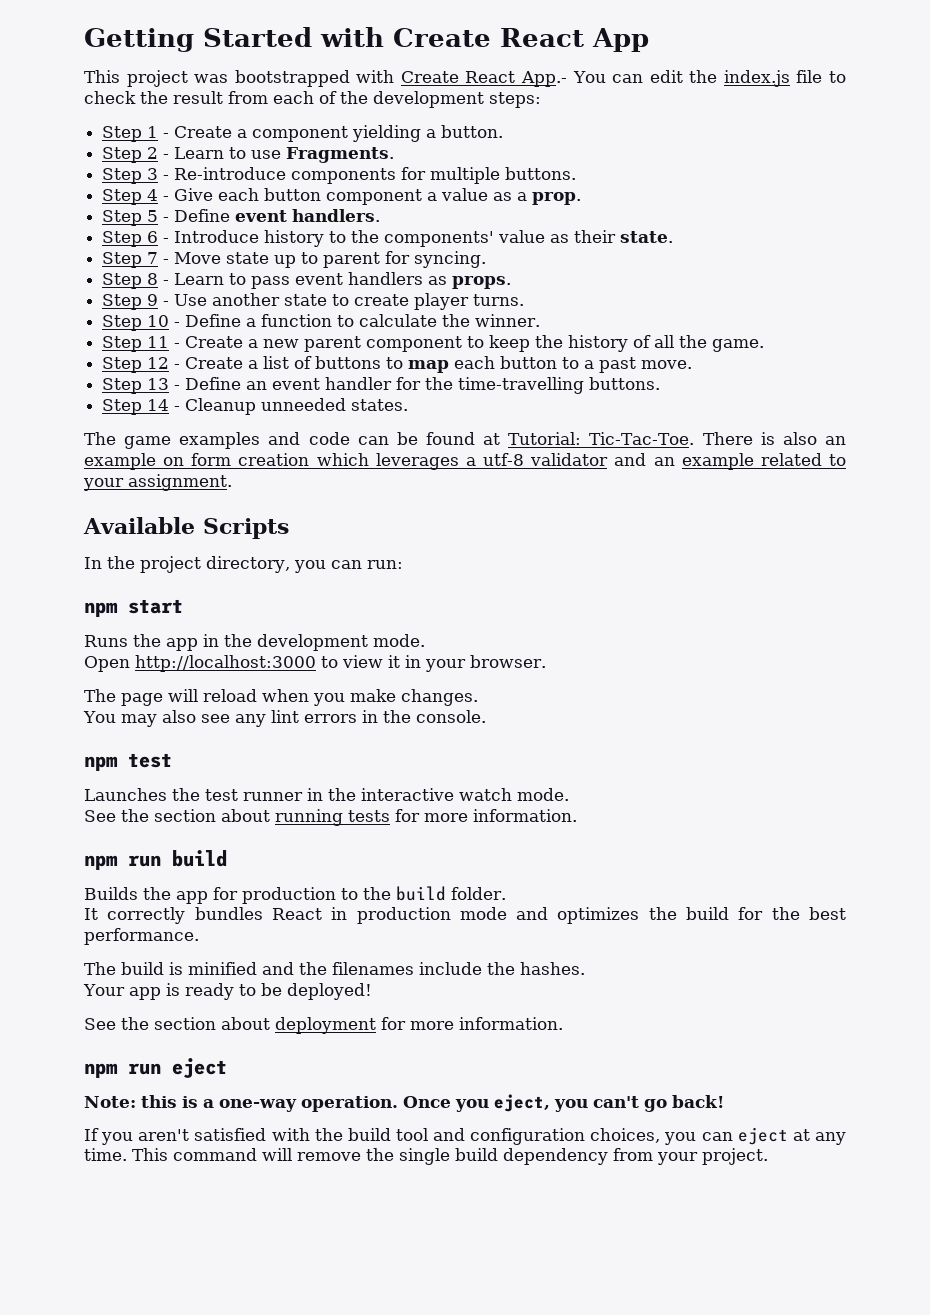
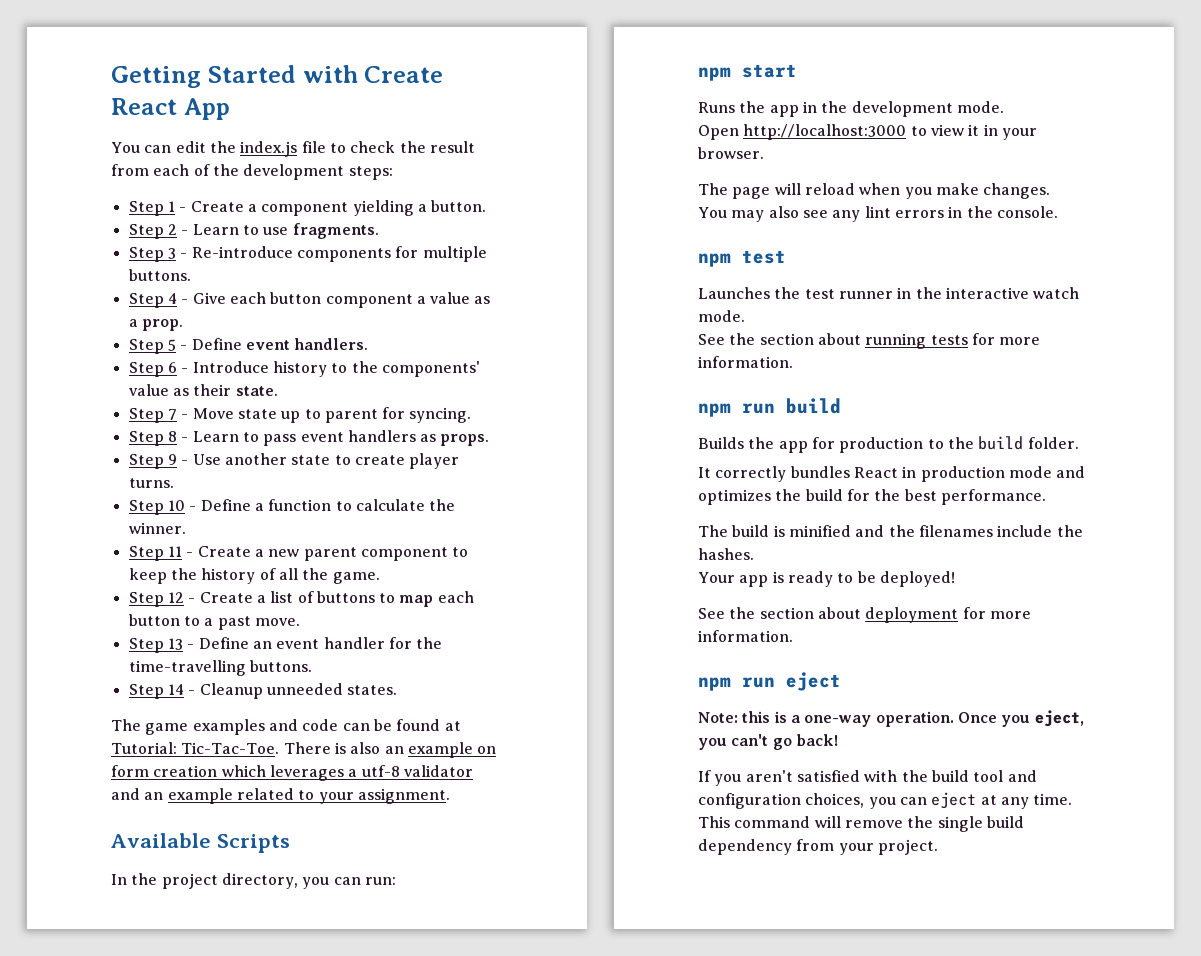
- This project was bootstrapped with Create React App.- You can edit the index.js file to check the result from each of the development steps:
+ You can edit the index.js file to check the result from each of the development steps:
- Step 2 - Learn to use Fragments.
+ Step 2 - Learn to use fragments.

